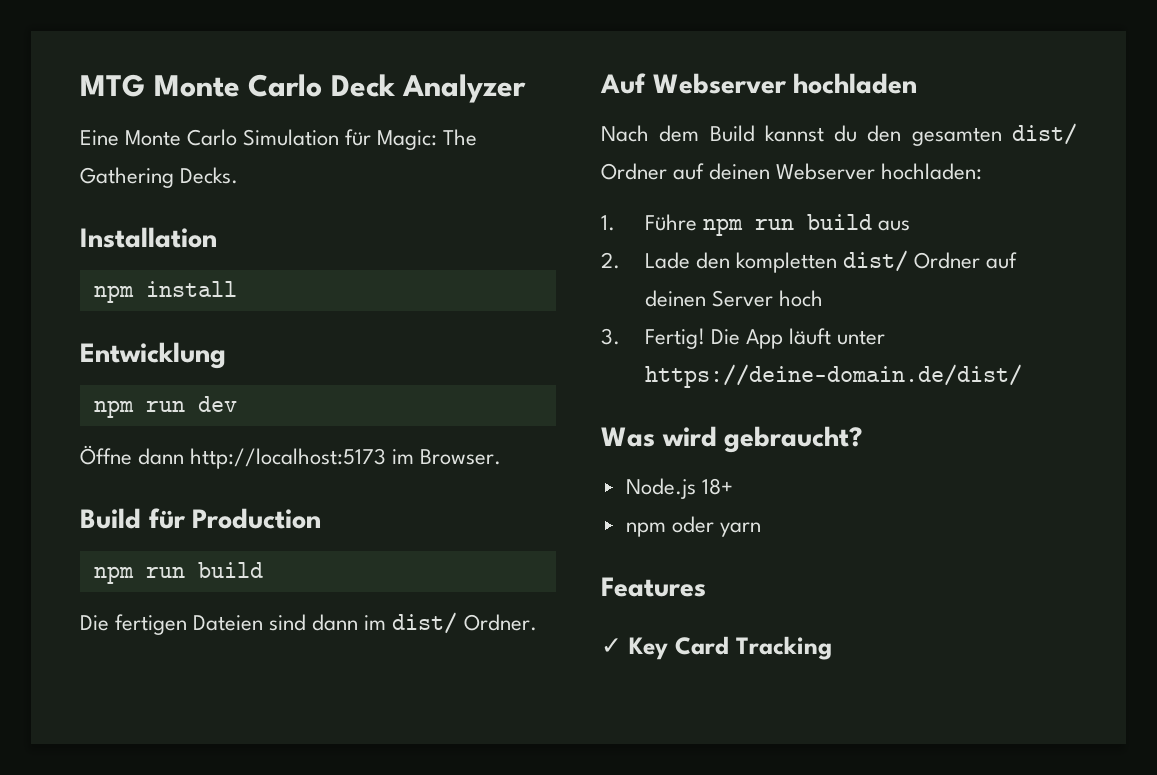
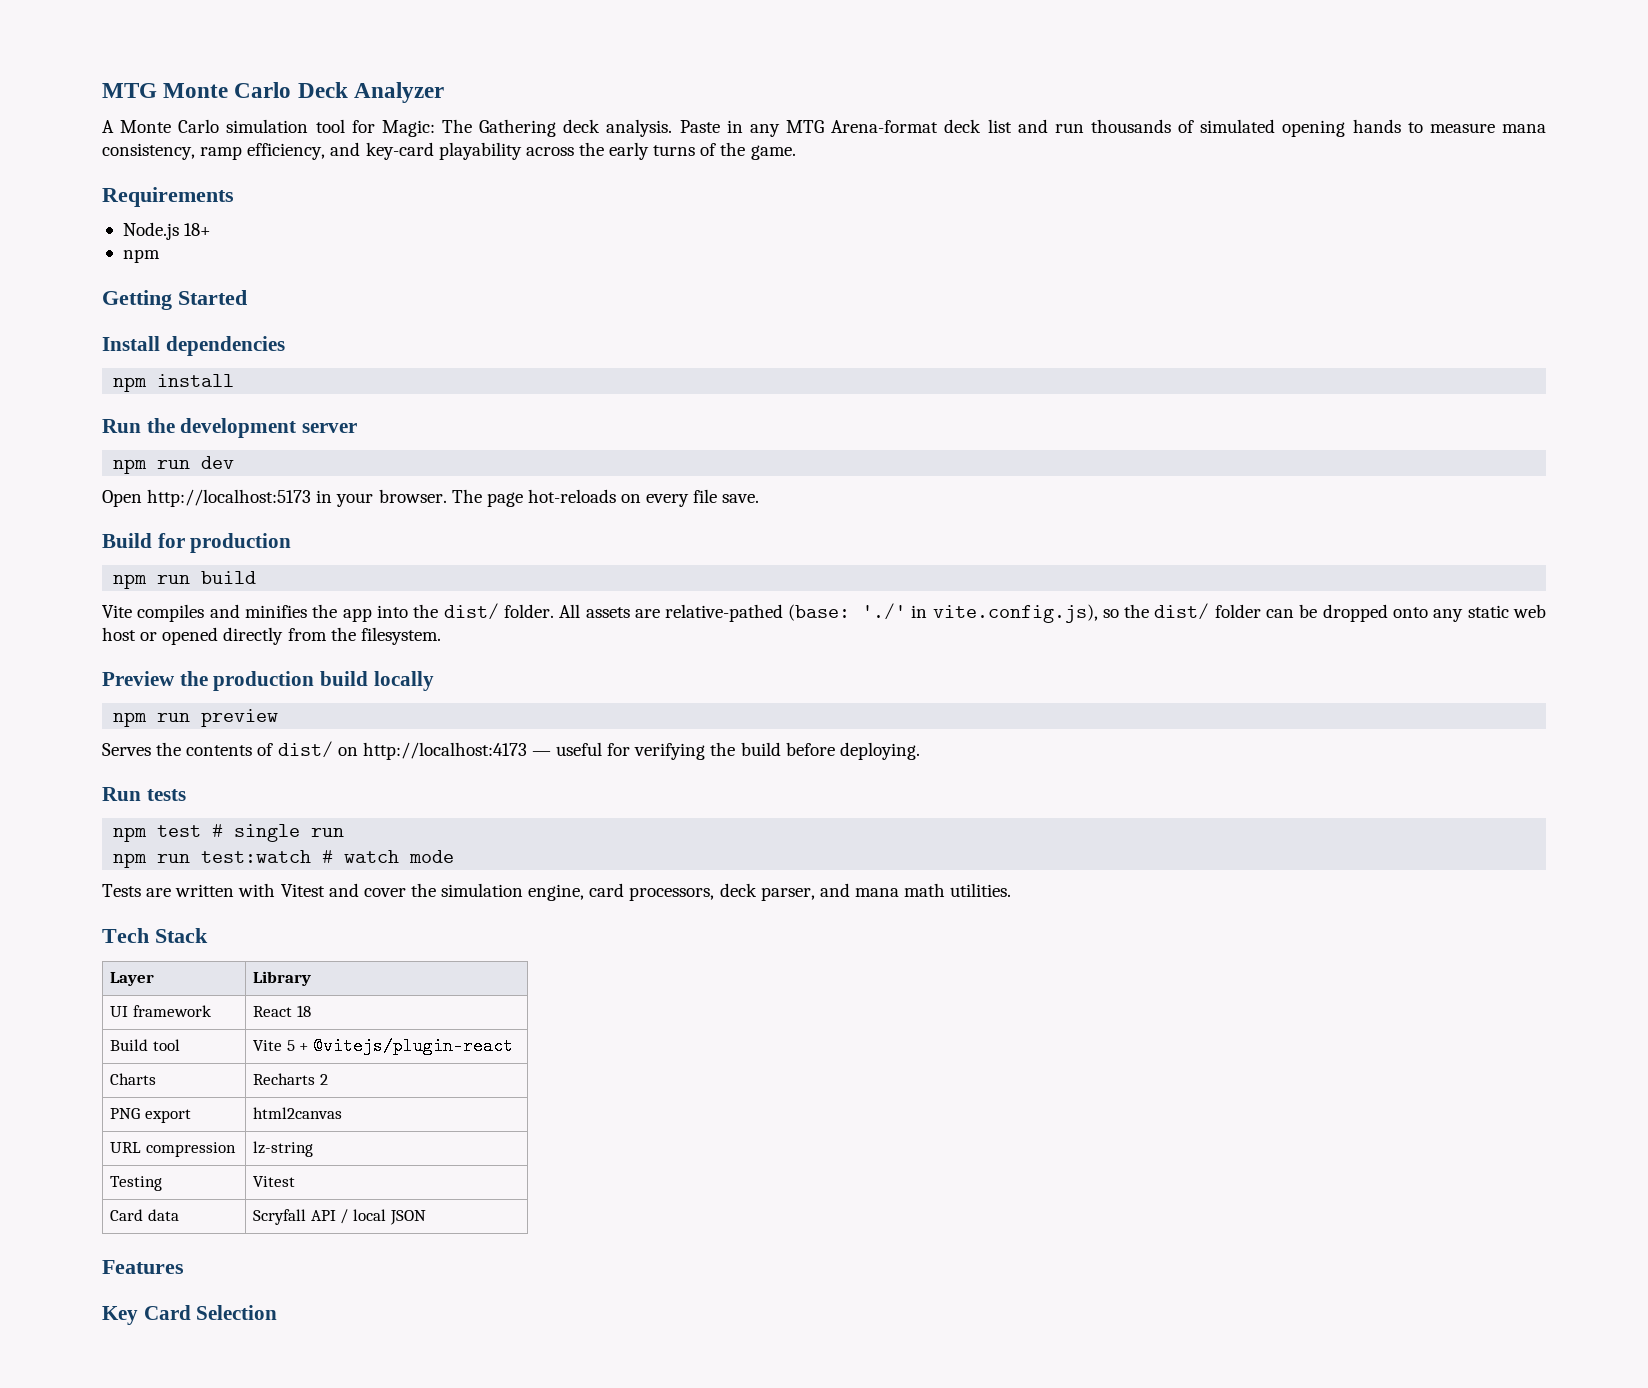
- Eine Monte Carlo Simulation für Magic: The Gathering Decks.
- Installation
+ A Monte Carlo simulation tool for Magic: The Gathering deck analysis. Paste in any MTG Arena-format deck list and run thousands of simulated opening hands to measure mana consistency, ramp efficiency, and key-card playability across the early turns of the game.
+ Requirements
+ Node.js 18+
+ npm
+ Getting Started
+ Install dependencies
  npm install
- Entwicklung
+ Run the development server
  npm run dev
- Öffne dann http://localhost:5173 im Browser.
- Build für Production
+ Open http://localhost:5173 in your browser. The page hot-reloads on every file save.
+ Build for production
- Die fertigen Dateien sind dann im dist/ Ordner.
- Auf Webserver hochladen
- Nach dem Build kannst du den gesamten dist/ Ordner auf deinen Webserver hochladen:
- 1. Führe npm run build aus
- 2. Lade den kompletten dist/ Ordner auf deinen Server hoch
- 3. Fertig! Die App läuft unter https://deine-domain.de/dist/
- Was wird gebraucht?
- Node.js 18+
- npm oder yarn
+ Vite compiles and minifies the app into the dist/ folder. All assets are relative-pathed (base: './' in vite.config.js), so the dist/ folder can be dropped onto any static web host or opened directly from the filesystem.
+ Preview the production build locally
+ npm run preview
+ Serves the contents of dist/ on http://localhost:4173 — useful for verifying the build before deploying.
+ Run tests
+ npm test # single run
+ npm run test:watch # watch mode
+ Tests are written with Vitest and cover the simulation engine, card processors, deck parser, and mana math utilities.
+ Tech Stack
+ Layer | Library
+ UI framework | React 18
+ Build tool | Vite 5 + @vitejs/plugin-react
+ Charts | Recharts 2
+ PNG export | html2canvas
+ URL compression | lz-string
+ Testing | Vitest
+ Card data | Scryfall API / local JSON
- ✓ Key Card Tracking
+ Key Card Selection

